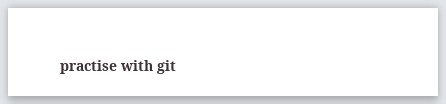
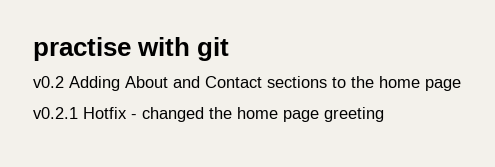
+ v0.2 Adding About and Contact sections to the home page
+ v0.2.1 Hotfix - changed the home page greeting

